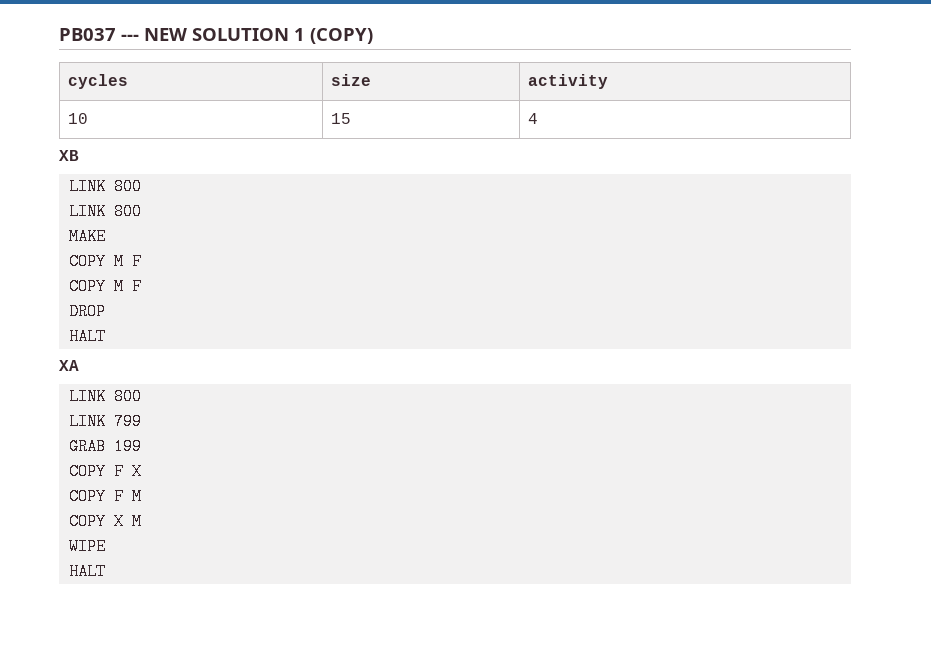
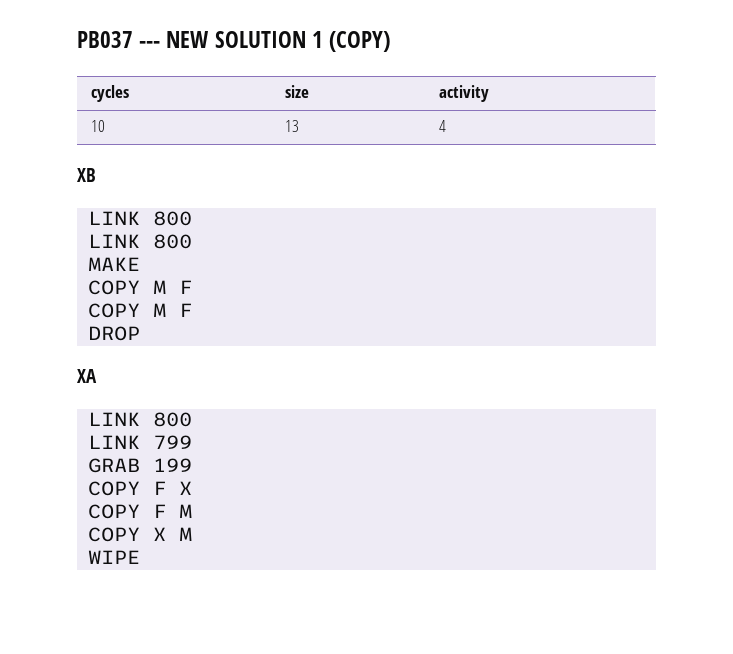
- 10 | 15 | 4
+ 10 | 13 | 4
  DROP
- HALT
  WIPE
- HALT

